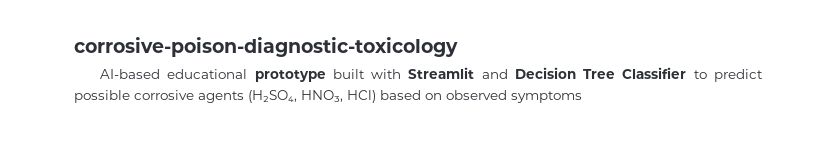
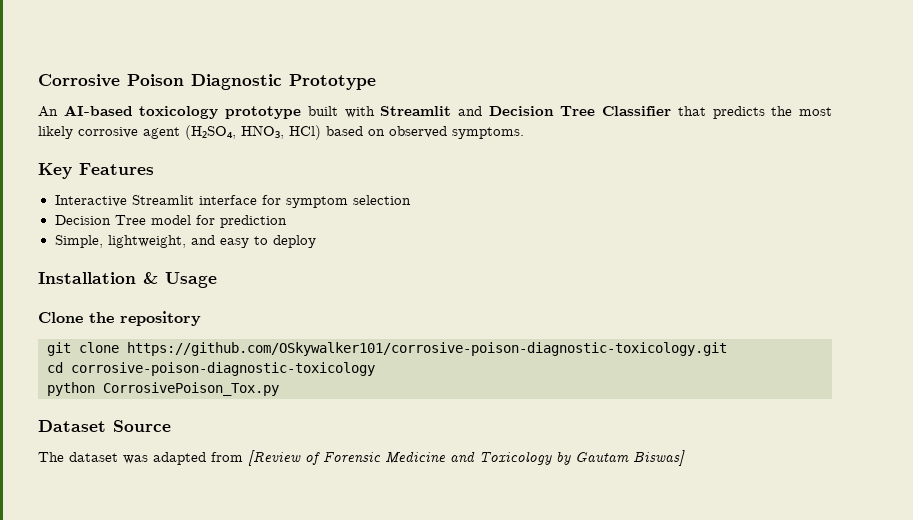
- corrosive-poison-diagnostic-toxicology
- AI-based educational prototype built with Streamlit and Decision Tree Classifier to predict possible corrosive agents (H₂SO₄, HNO₃, HCl) based on observed symptoms
+ Corrosive Poison Diagnostic Prototype
+ An AI-based toxicology prototype built with Streamlit and Decision Tree Classifier that predicts the most likely corrosive agent (H₂SO₄, HNO₃, HCl) based on observed symptoms.
+ Key Features
+ Interactive Streamlit interface for symptom selection
+ Decision Tree model for prediction
+ Simple, lightweight, and easy to deploy
+ Installation & Usage
+ Clone the repository
+ git clone https://github.com/OSkywalker101/corrosive-poison-diagnostic-toxicology.git
+ cd corrosive-poison-diagnostic-toxicology
+ python CorrosivePoison_Tox.py
+ Dataset Source
+ The dataset was adapted from [Review of Forensic Medicine and Toxicology by Gautam Biswas]

